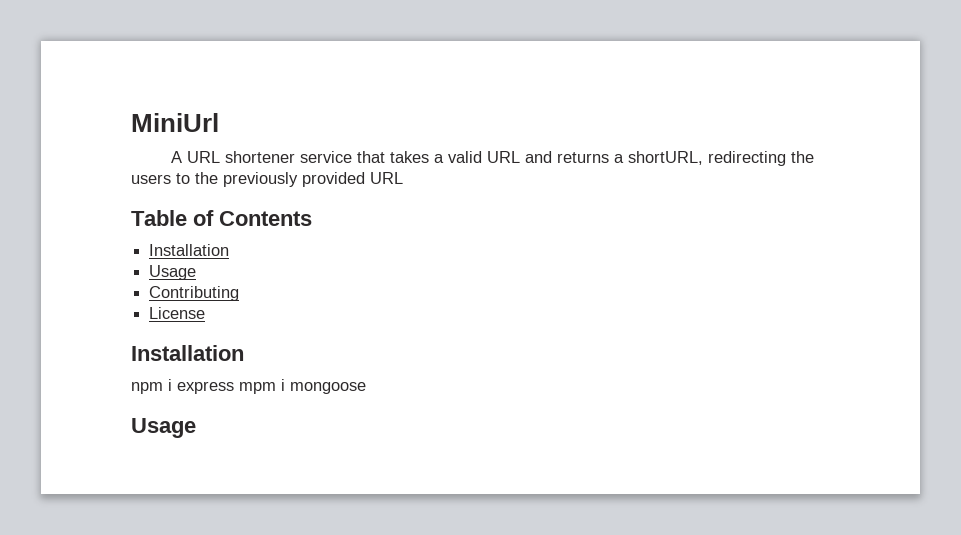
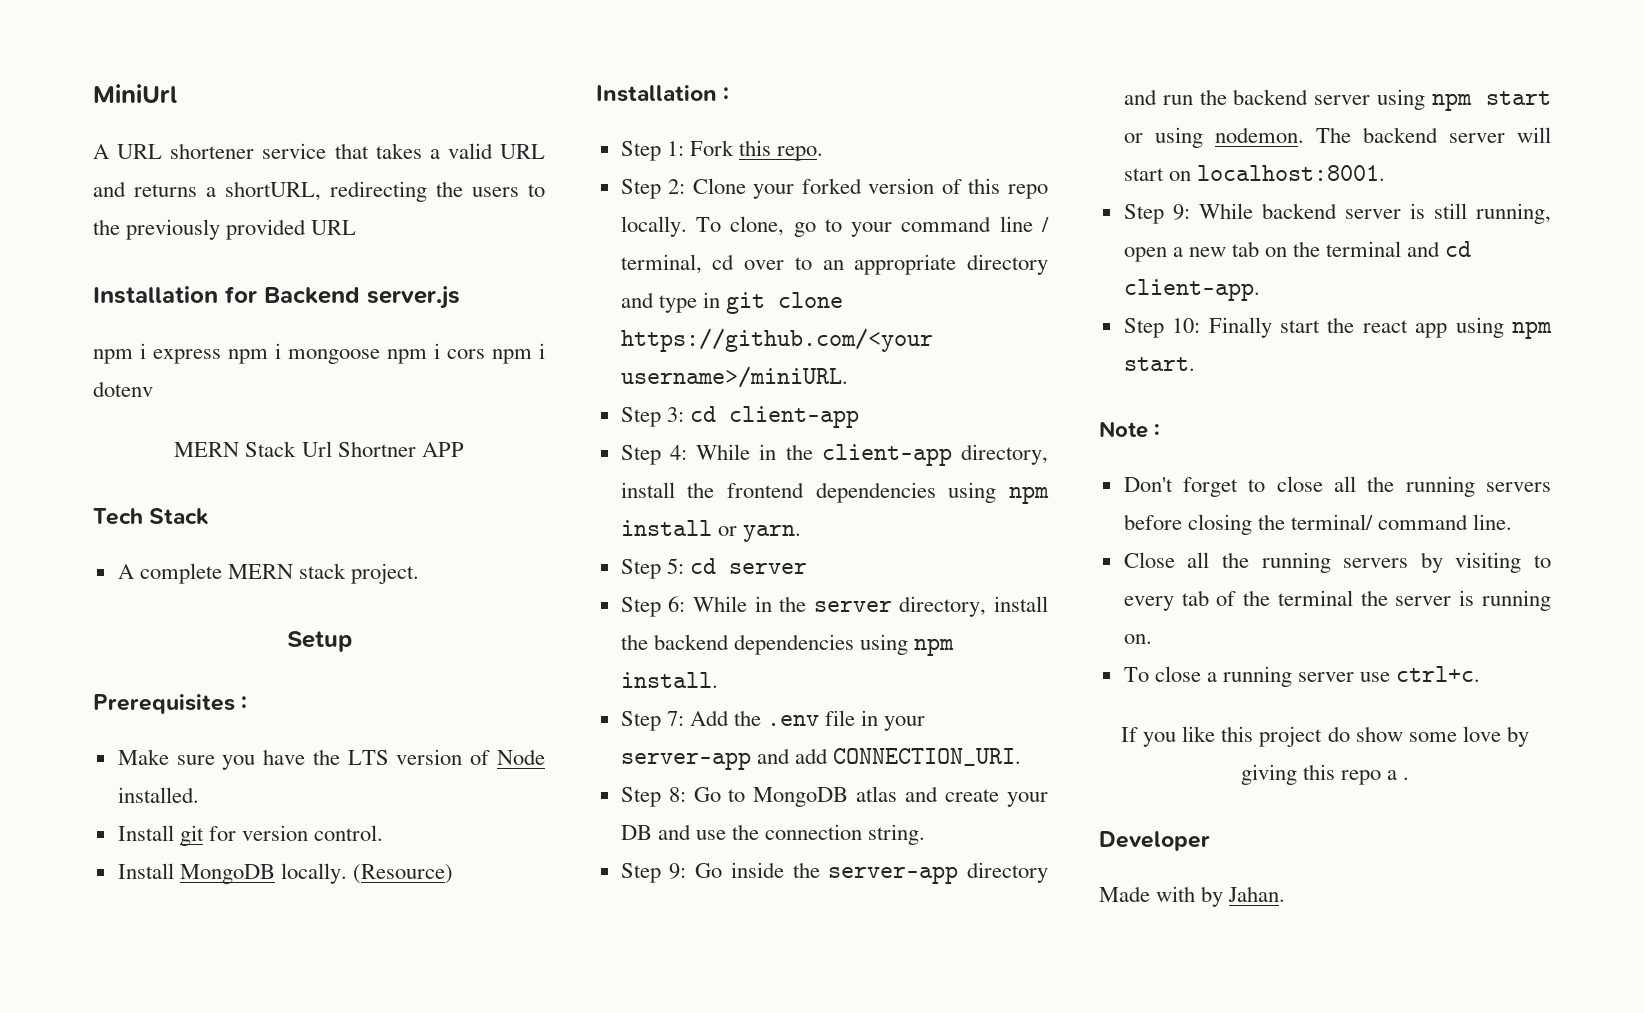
- Table of Contents
- Installation
- Usage
- Contributing
- License
- Installation
+ Installation for Backend server.js
- npm i express mpm i mongoose
- Usage
+ npm i express npm i mongoose npm i cors npm i dotenv
+ MERN Stack Url Shortner APP
+ Tech Stack
+ A complete MERN stack project.
+ Setup
+ Prerequisites :
+ Make sure you have the LTS version of Node installed.
+ Install git for version control.
+ Install MongoDB locally. (Resource)
+ Installation :
+ Step 1: Fork this repo.
+ Step 2: Clone your forked version of this repo locally. To clone, go to your command line / terminal, cd over to an appropriate directory and type in git clone https://github.com/<your username>/miniURL.
+ Step 3: cd client-app
+ Step 4: While in the client-app directory, install the frontend dependencies using npm install or yarn.
+ Step 5: cd server
+ Step 6: While in the server directory, install the backend dependencies using npm install.
+ Step 7: Add the .env file in your server-app and add CONNECTION_URI.
+ Step 8: Go to MongoDB atlas and create your DB and use the connection string.
+ Step 9: Go inside the server-app directory and run the backend server using npm start or using nodemon. The backend server will start on localhost:8001.
+ Step 9: While backend server is still running, open a new tab on the terminal and cd client-app.
+ Step 10: Finally start the react app using npm start.
+ Note :
+ Don't forget to close all the running servers before closing the terminal/ command line.
+ Close all the running servers by visiting to every tab of the terminal the server is running on.
+ To close a running server use ctrl+c.
+ If you like this project do show some love by giving this repo a .
+ Developer
+ Made with by Jahan.

